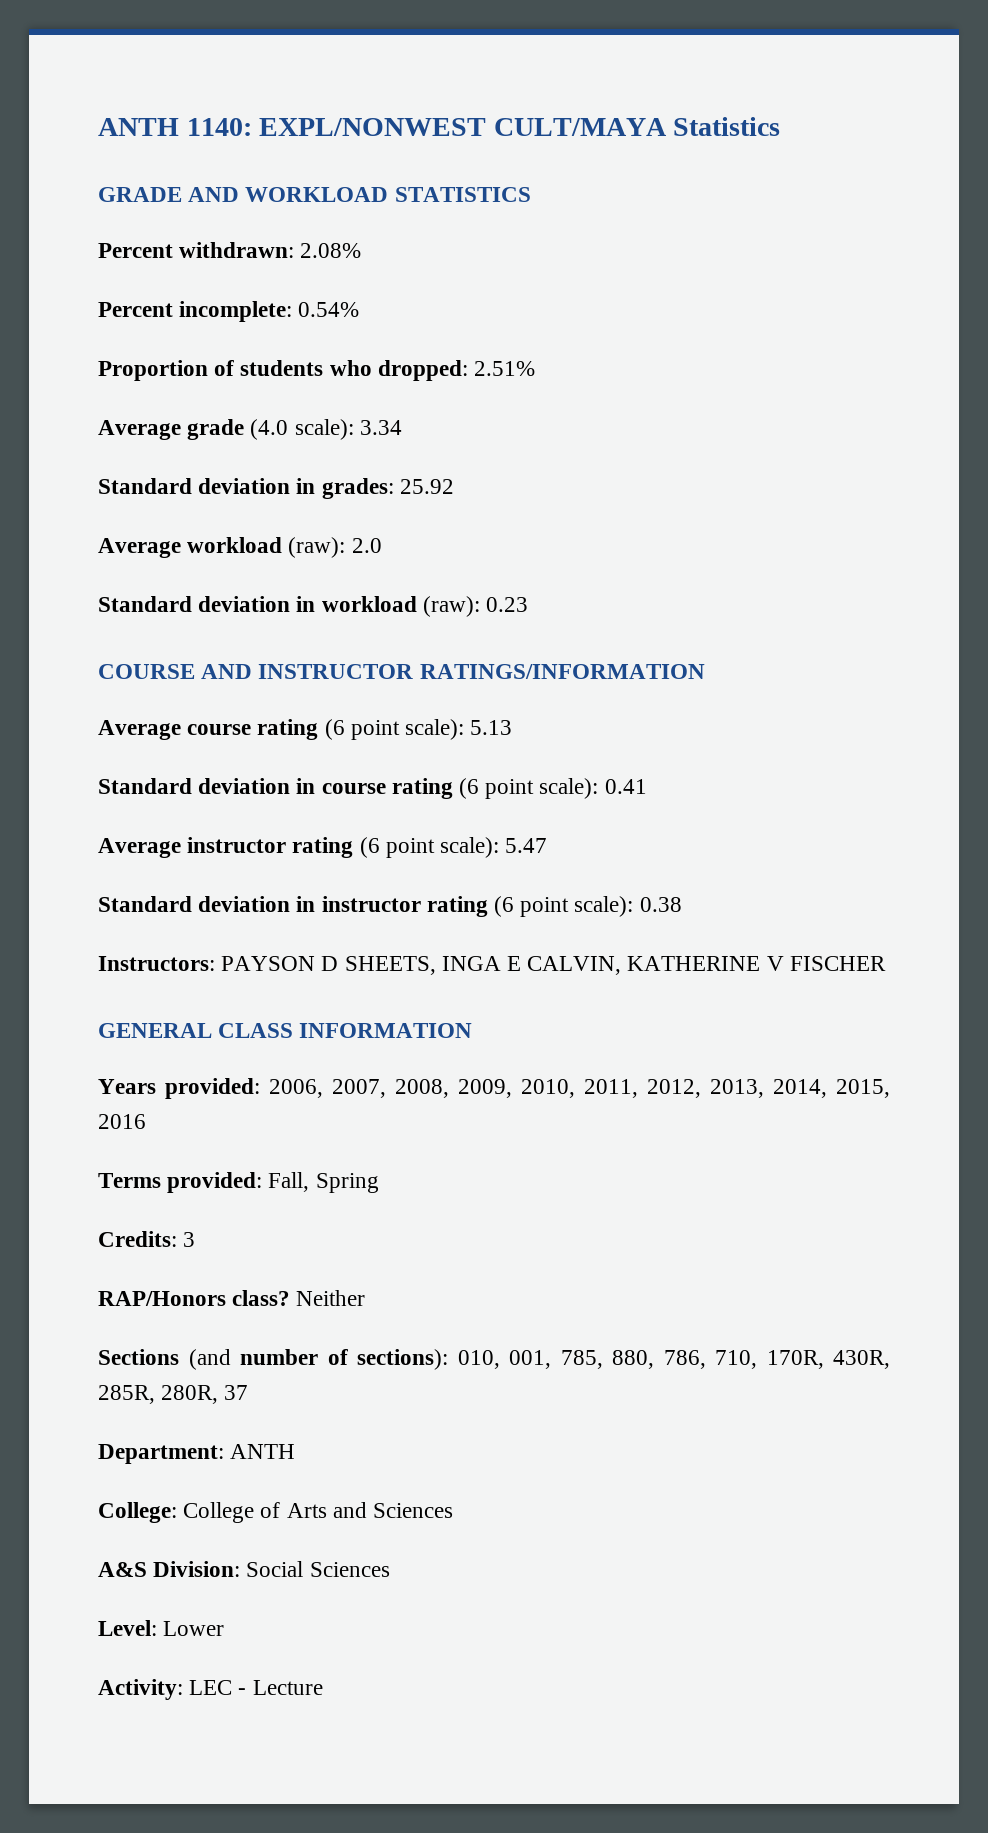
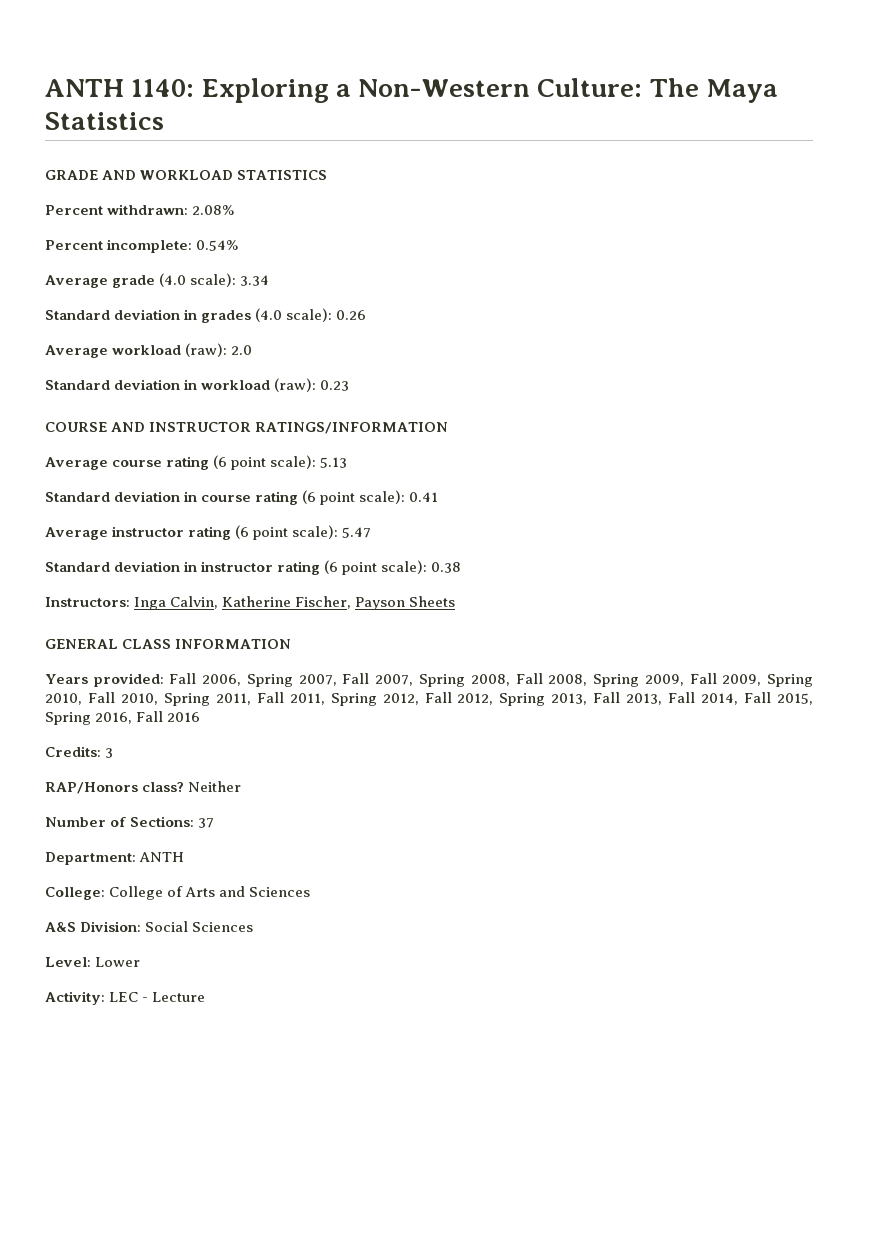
- ANTH 1140: EXPL/NONWEST CULT/MAYA Statistics
+ ANTH 1140: Exploring a Non-Western Culture: The Maya Statistics
- Proportion of students who dropped: 2.51%
- Standard deviation in grades: 25.92
+ Standard deviation in grades (4.0 scale): 0.26
- Instructors: PAYSON D SHEETS, INGA E CALVIN, KATHERINE V FISCHER
+ Instructors: Inga Calvin, Katherine Fischer, Payson Sheets
- Years provided: 2006, 2007, 2008, 2009, 2010, 2011, 2012, 2013, 2014, 2015, 2016
- Terms provided: Fall, Spring
+ Years provided: Fall 2006, Spring 2007, Fall 2007, Spring 2008, Fall 2008, Spring 2009, Fall 2009, Spring 2010, Fall 2010, Spring 2011, Fall 2011, Spring 2012, Fall 2012, Spring 2013, Fall 2013, Fall 2014, Fall 2015, Spring 2016, Fall 2016
- Sections (and number of sections): 010, 001, 785, 880, 786, 710, 170R, 430R, 285R, 280R, 37
+ Number of Sections: 37

